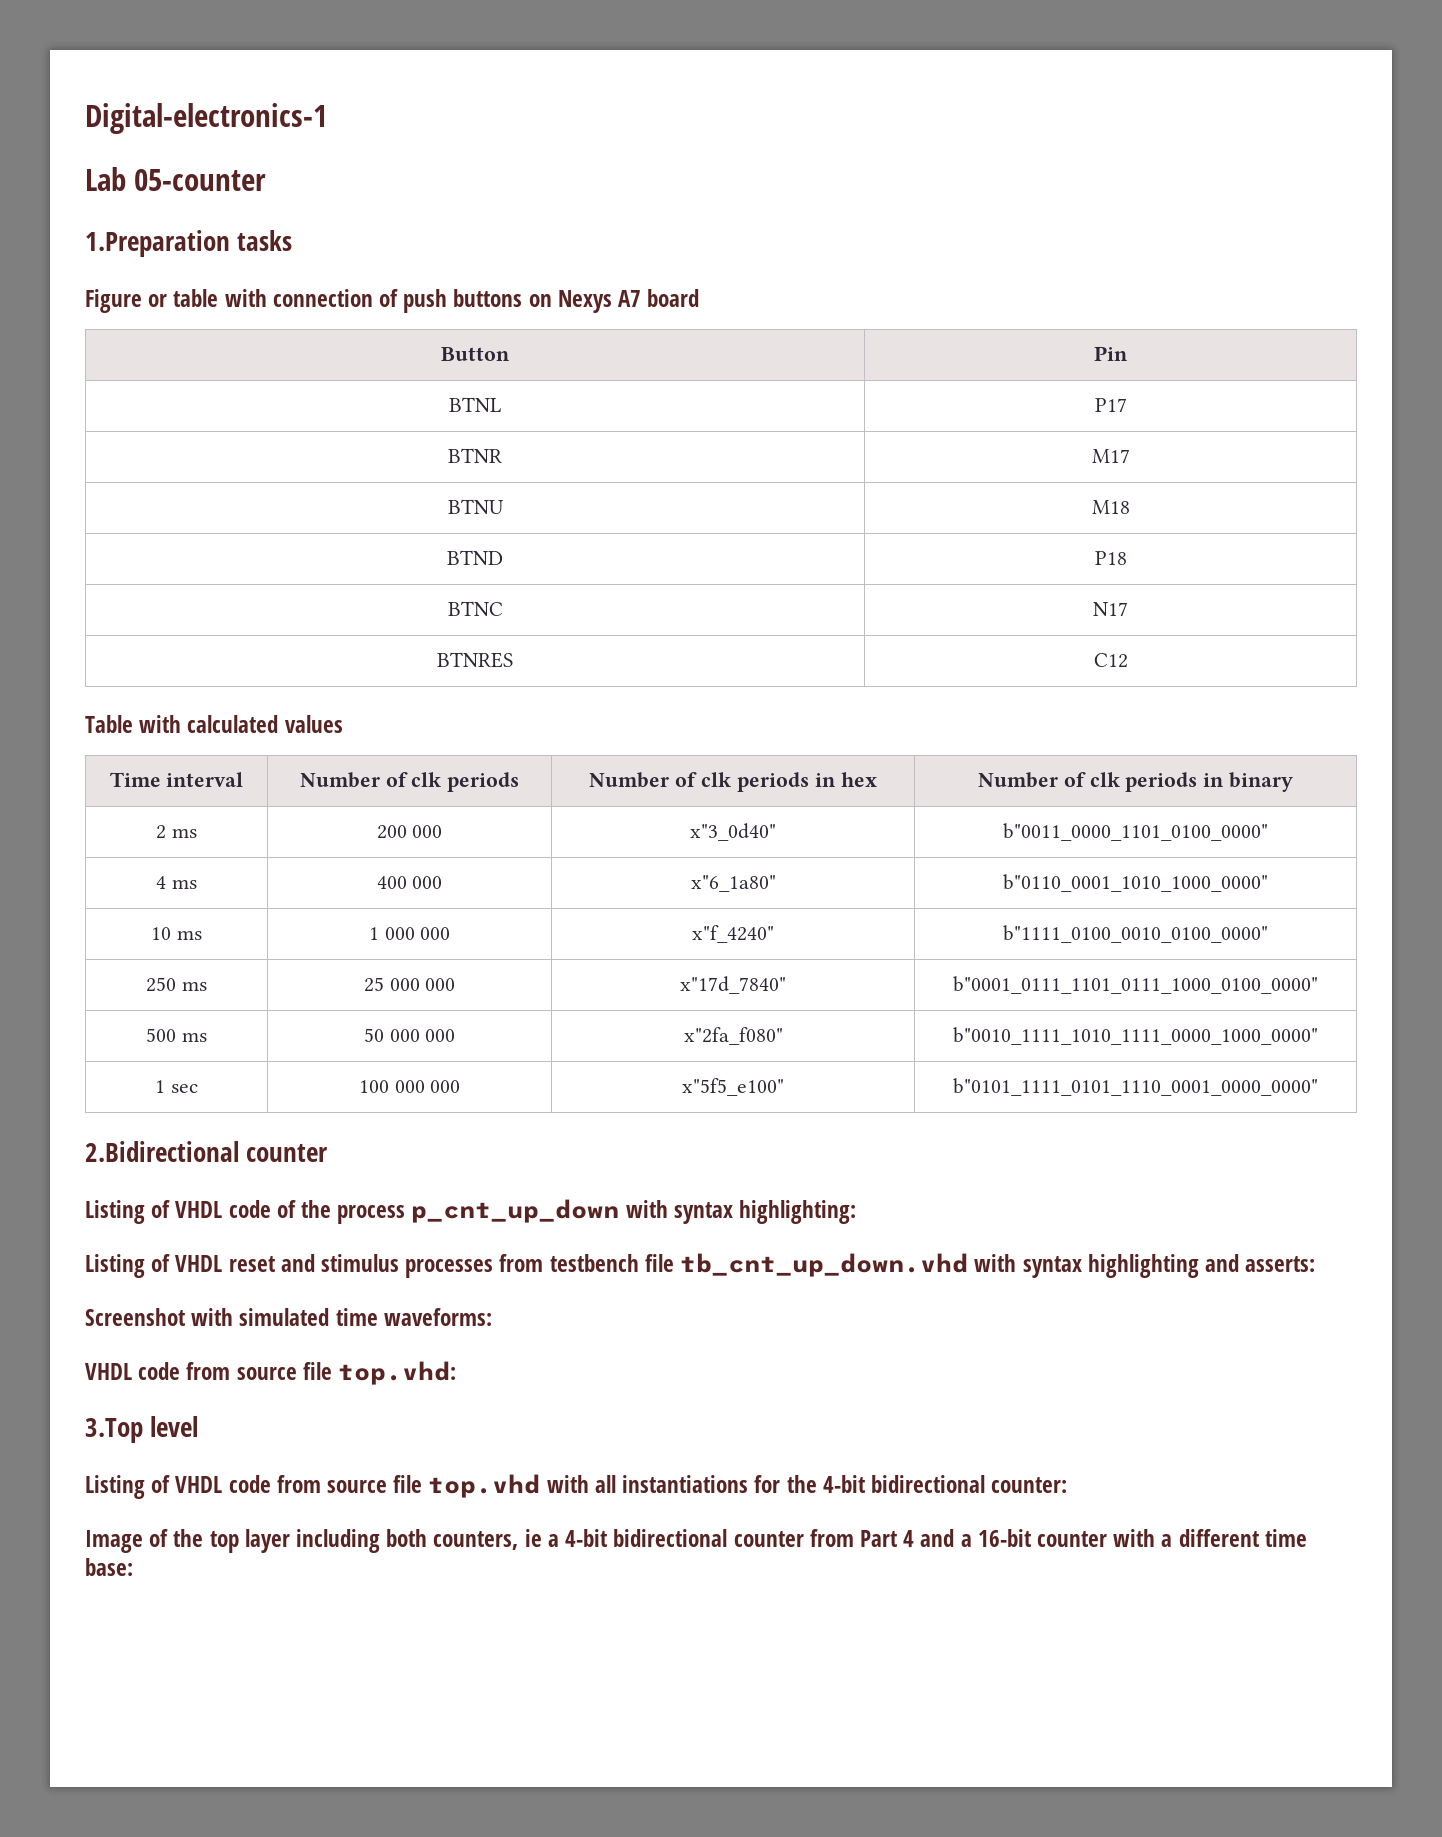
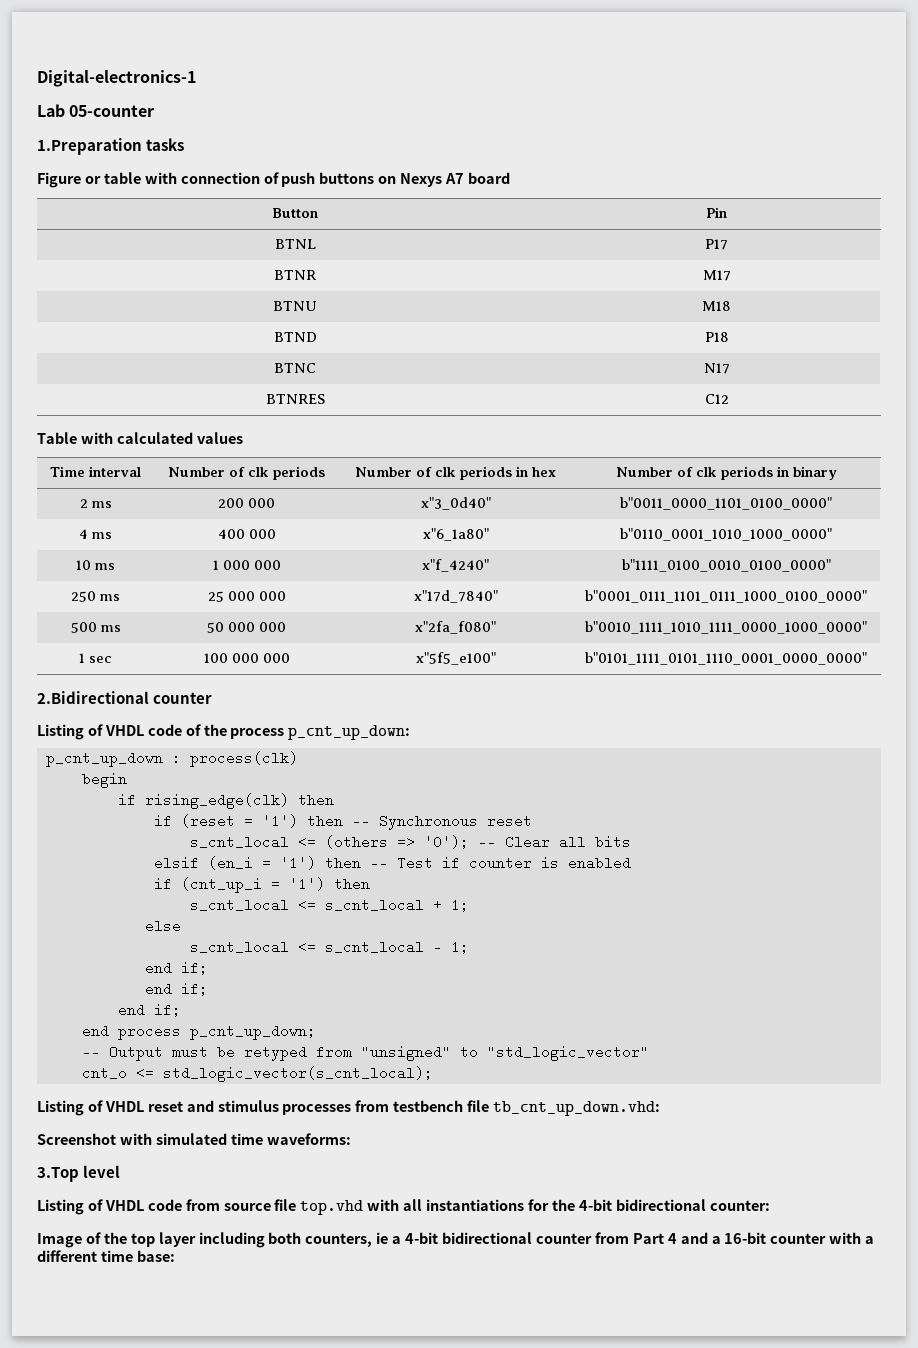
- Listing of VHDL code of the process p_cnt_up_down with syntax highlighting:
+ Listing of VHDL code of the process p_cnt_up_down:
+ p_cnt_up_down : process(clk)
+ begin
+ if rising_edge(clk) then
+ if (reset = '1') then -- Synchronous reset
+ s_cnt_local <= (others => '0'); -- Clear all bits
+ elsif (en_i = '1') then -- Test if counter is enabled
+ if (cnt_up_i = '1') then
+ s_cnt_local <= s_cnt_local + 1;
+ else
+ s_cnt_local <= s_cnt_local - 1;
+ end if;
+ end if;
+ end if;
+ end process p_cnt_up_down;
+ -- Output must be retyped from "unsigned" to "std_logic_vector"
+ cnt_o <= std_logic_vector(s_cnt_local);
- Listing of VHDL reset and stimulus processes from testbench file tb_cnt_up_down.vhd with syntax highlighting and asserts:
+ Listing of VHDL reset and stimulus processes from testbench file tb_cnt_up_down.vhd:
- VHDL code from source file top.vhd:

